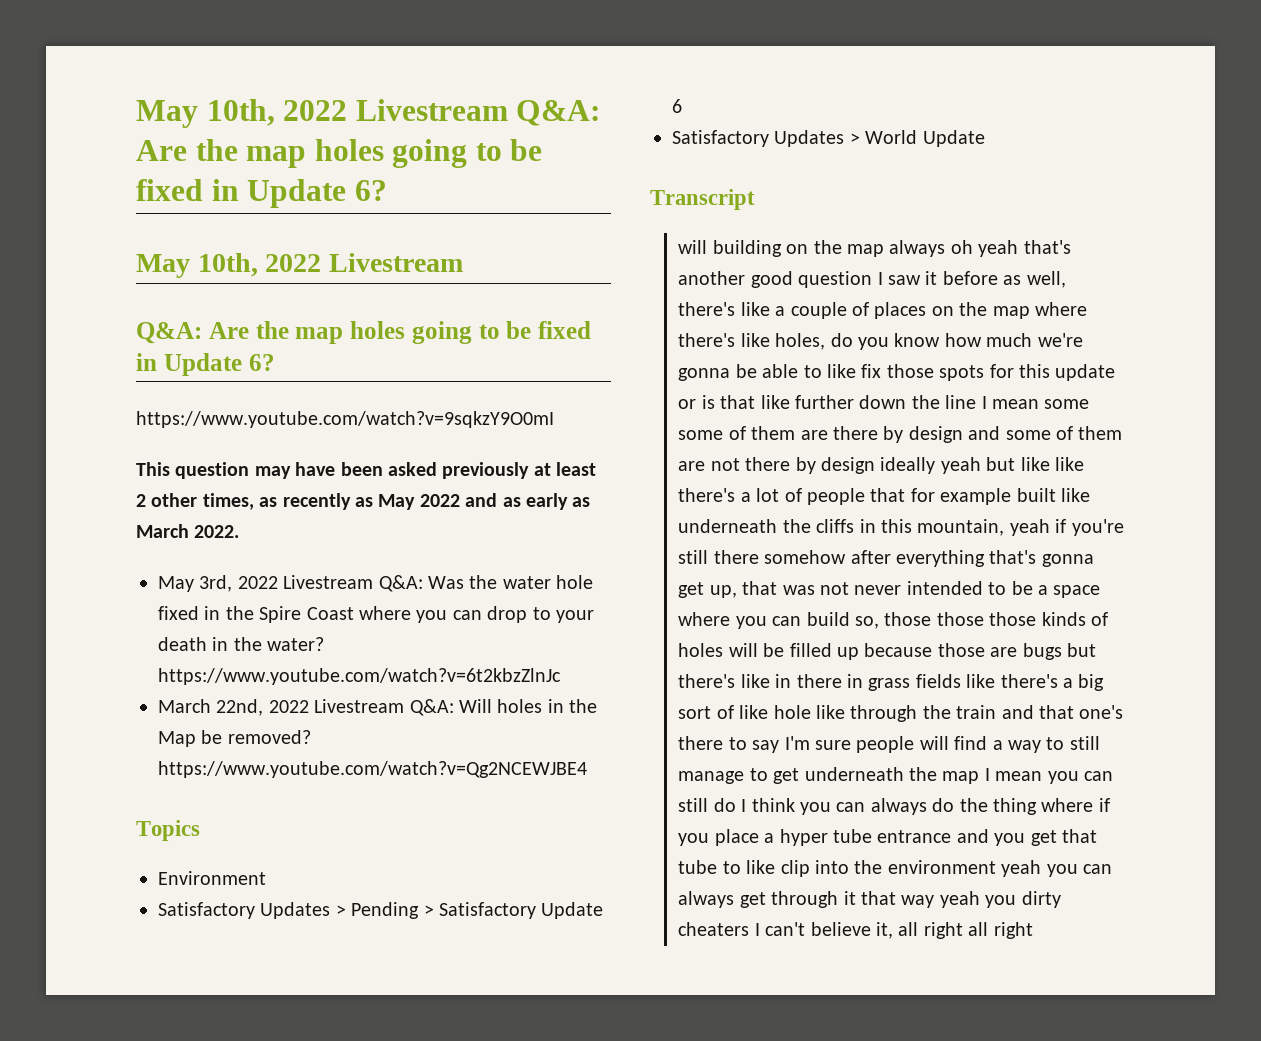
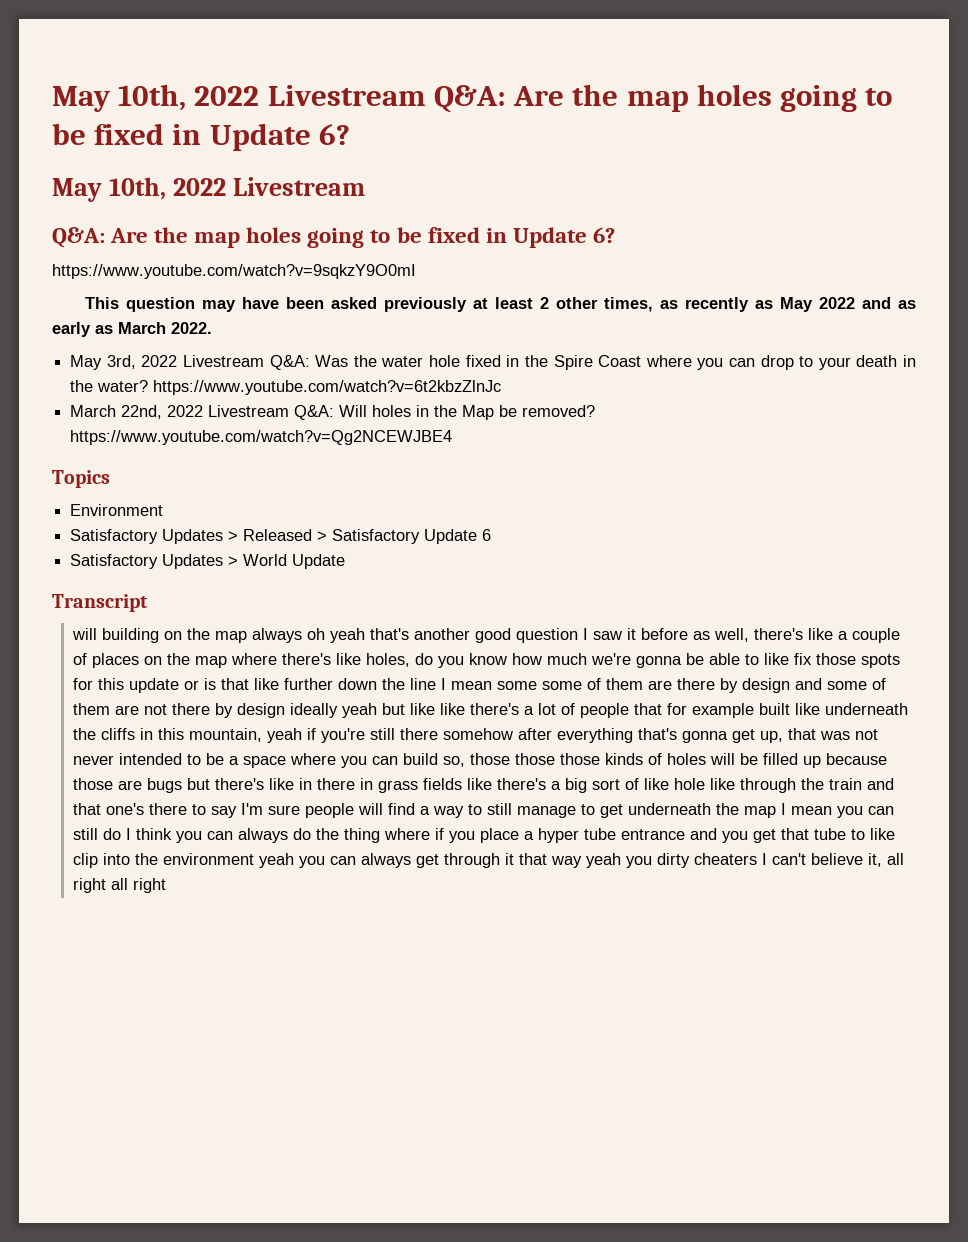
- Satisfactory Updates > Pending > Satisfactory Update 6
+ Satisfactory Updates > Released > Satisfactory Update 6

